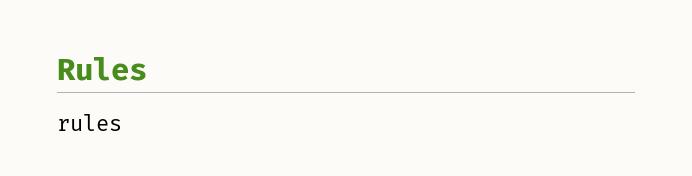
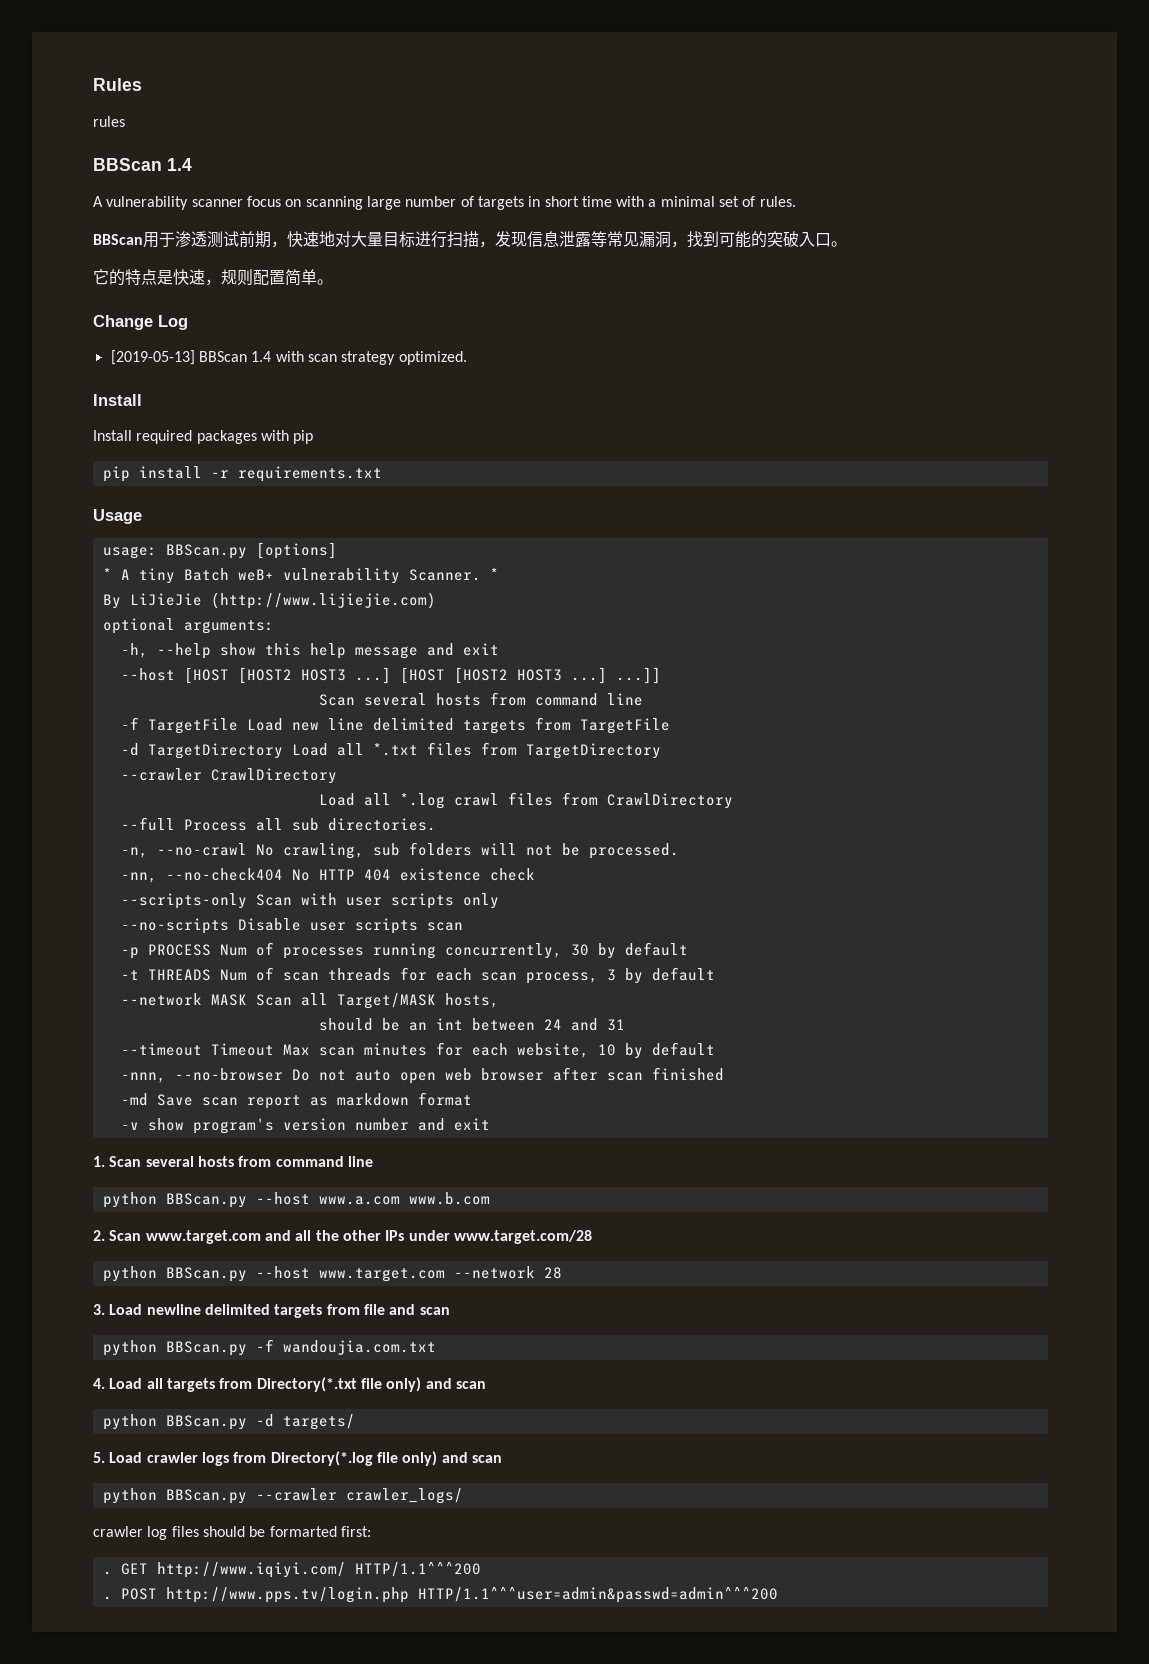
  rules
+ BBScan 1.4
+ A vulnerability scanner focus on scanning large number of targets in short time with a minimal set of rules.
+ BBScan用于渗透测试前期，快速地对大量目标进行扫描，发现信息泄露等常见漏洞，找到可能的突破入口。
+ 它的特点是快速，规则配置简单。
+ Change Log
+ [2019-05-13] BBScan 1.4 with scan strategy optimized.
+ Install
+ Install required packages with pip
+ pip install -r requirements.txt
+ Usage
+ usage: BBScan.py [options]
+ * A tiny Batch weB+ vulnerability Scanner. *
+ By LiJieJie (http://www.lijiejie.com)
+ optional arguments:
+ -h, --help show this help message and exit
+ --host [HOST [HOST2 HOST3 ...] [HOST [HOST2 HOST3 ...] ...]]
+ Scan several hosts from command line
+ -f TargetFile Load new line delimited targets from TargetFile
+ -d TargetDirectory Load all *.txt files from TargetDirectory
+ --crawler CrawlDirectory
+ Load all *.log crawl files from CrawlDirectory
+ --full Process all sub directories.
+ -n, --no-crawl No crawling, sub folders will not be processed.
+ -nn, --no-check404 No HTTP 404 existence check
+ --scripts-only Scan with user scripts only
+ --no-scripts Disable user scripts scan
+ -p PROCESS Num of processes running concurrently, 30 by default
+ -t THREADS Num of scan threads for each scan process, 3 by default
+ --network MASK Scan all Target/MASK hosts,
+ should be an int between 24 and 31
+ --timeout Timeout Max scan minutes for each website, 10 by default
+ -nnn, --no-browser Do not auto open web browser after scan finished
+ -md Save scan report as markdown format
+ -v show program's version number and exit
+ 1. Scan several hosts from command line
+ python BBScan.py --host www.a.com www.b.com
+ 2. Scan www.target.com and all the other IPs under www.target.com/28
+ python BBScan.py --host www.target.com --network 28
+ 3. Load newline delimited targets from file and scan
+ python BBScan.py -f wandoujia.com.txt
+ 4. Load all targets from Directory(*.txt file only) and scan
+ python BBScan.py -d targets/
+ 5. Load crawler logs from Directory(*.log file only) and scan
+ python BBScan.py --crawler crawler_logs/
+ crawler log files should be formarted first:
+ . GET http://www.iqiyi.com/ HTTP/1.1^^^200
+ . POST http://www.pps.tv/login.php HTTP/1.1^^^user=admin&passwd=admin^^^200

